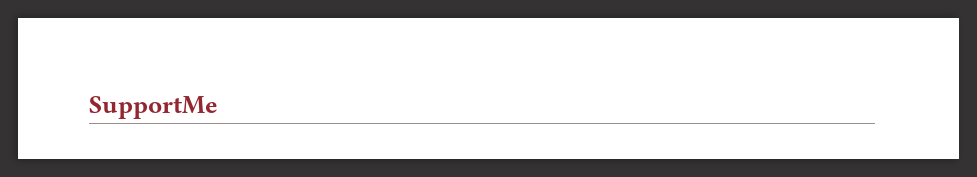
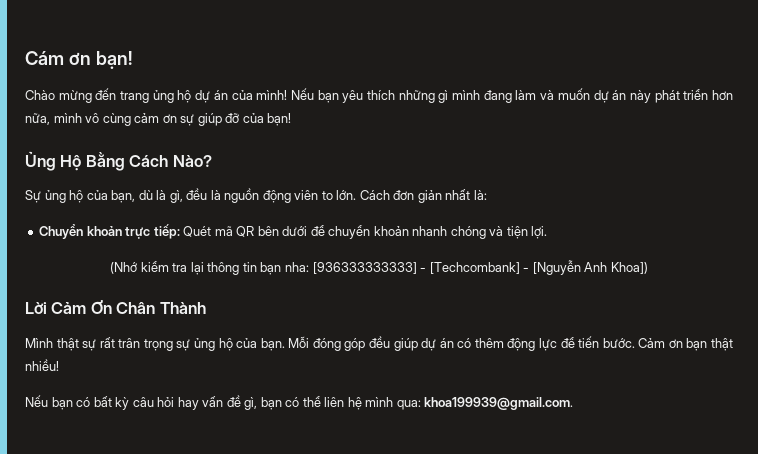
- SupportMe
+ Cám ơn bạn!
+ Chào mừng đến trang ủng hộ dự án của mình! Nếu bạn yêu thích những gì mình đang làm và muốn dự án này phát triển hơn nữa, mình vô cùng cảm ơn sự giúp đỡ của bạn!
+ Ủng Hộ Bằng Cách Nào?
+ Sự ủng hộ của bạn, dù là gì, đều là nguồn động viên to lớn. Cách đơn giản nhất là:
+ Chuyển khoản trực tiếp: Quét mã QR bên dưới để chuyển khoản nhanh chóng và tiện lợi.
+ (Nhớ kiểm tra lại thông tin bạn nha: [936333333333] - [Techcombank] - [Nguyễn Anh Khoa])
+ Lời Cảm Ơn Chân Thành
+ Mình thật sự rất trân trọng sự ủng hộ của bạn. Mỗi đóng góp đều giúp dự án có thêm động lực để tiến bước. Cảm ơn bạn thật nhiều!
+ Nếu bạn có bất kỳ câu hỏi hay vấn đề gì, bạn có thể liên hệ mình qua: khoa199939@gmail.com.

